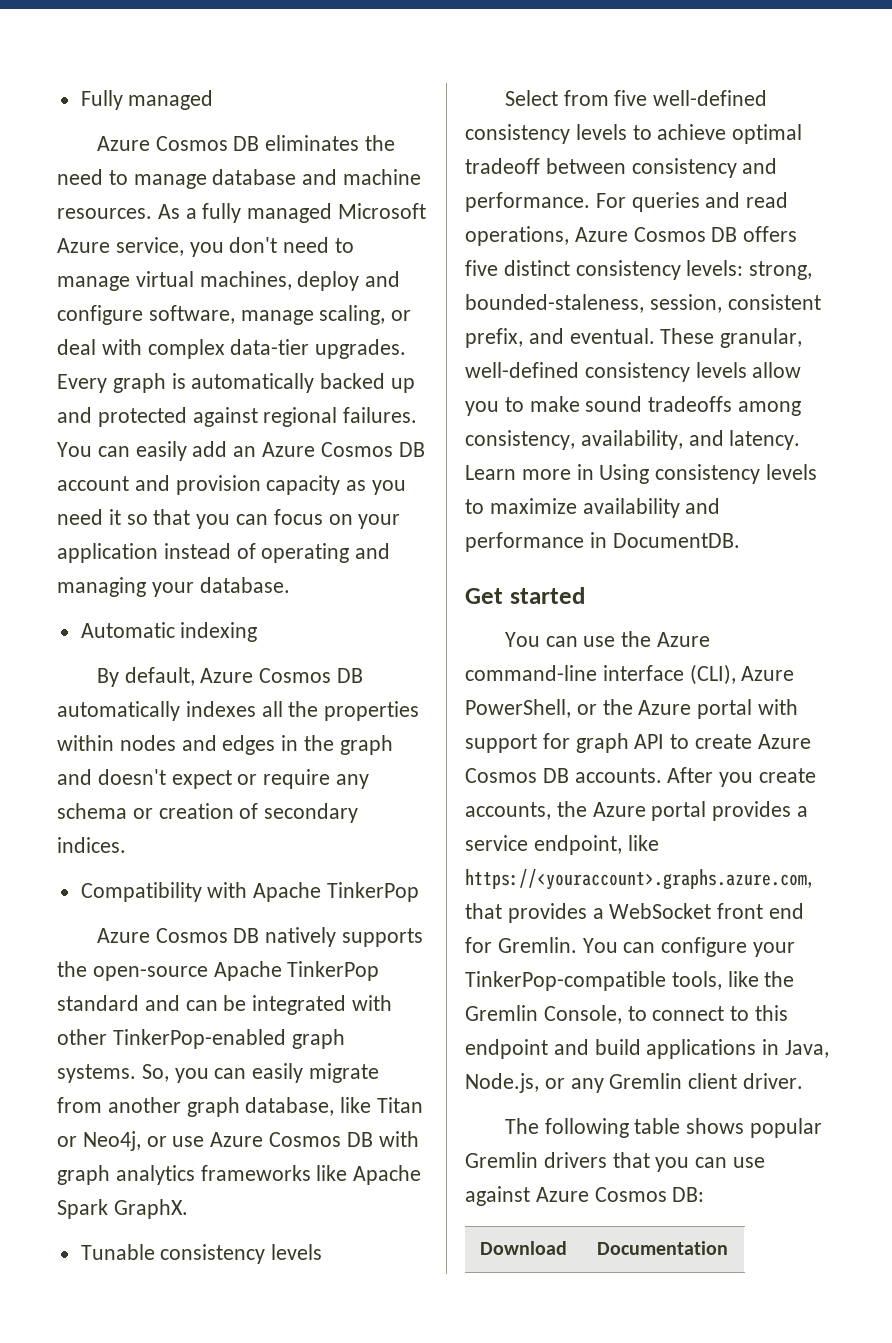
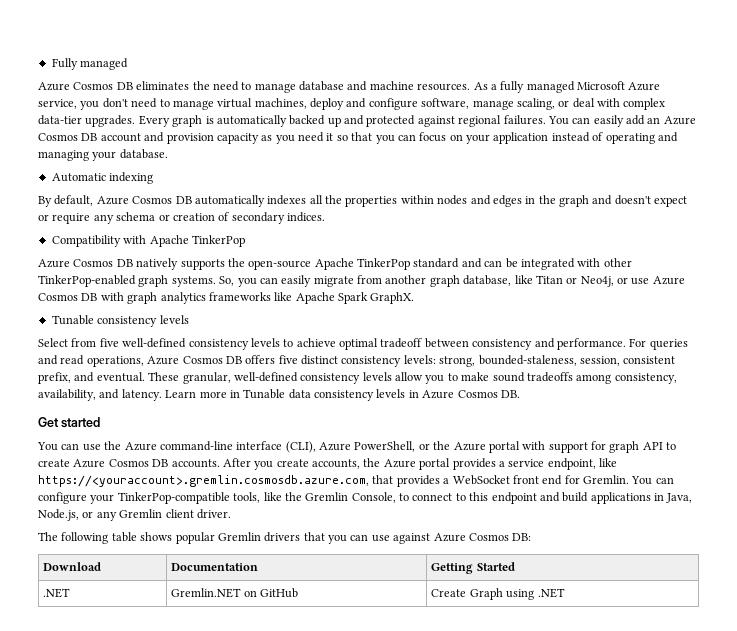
- Learn more in Using consistency levels to maximize availability and performance in DocumentDB.
+ Learn more in Tunable data consistency levels in Azure Cosmos DB.
- After you create accounts, the Azure portal provides a service endpoint, like https://<youraccount>.graphs.azure.com, that provides a WebSocket front end for Gremlin.
+ After you create accounts, the Azure portal provides a service endpoint, like https://<youraccount>.gremlin.cosmosdb.azure.com, that provides a WebSocket front end for Gremlin.
- Download | Documentation
+ Download | Documentation | Getting Started
+ .NET | Gremlin.NET on GitHub | Create Graph using .NET

